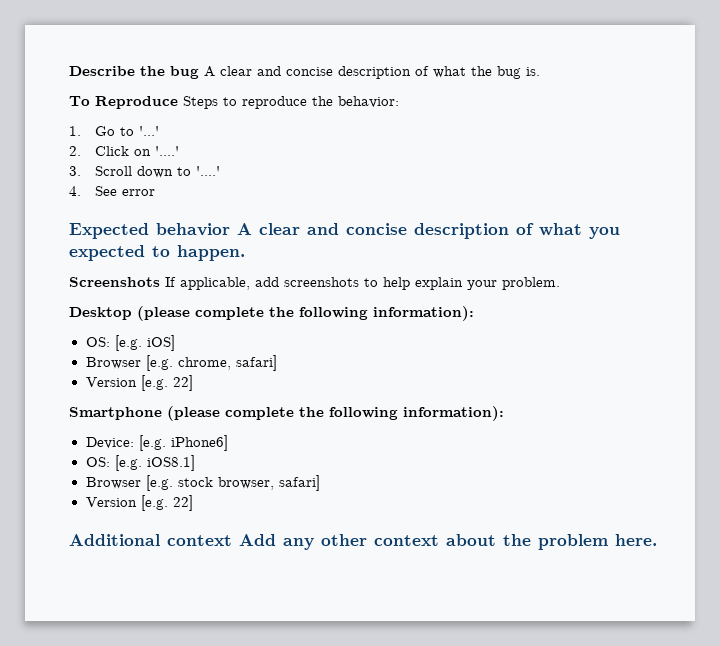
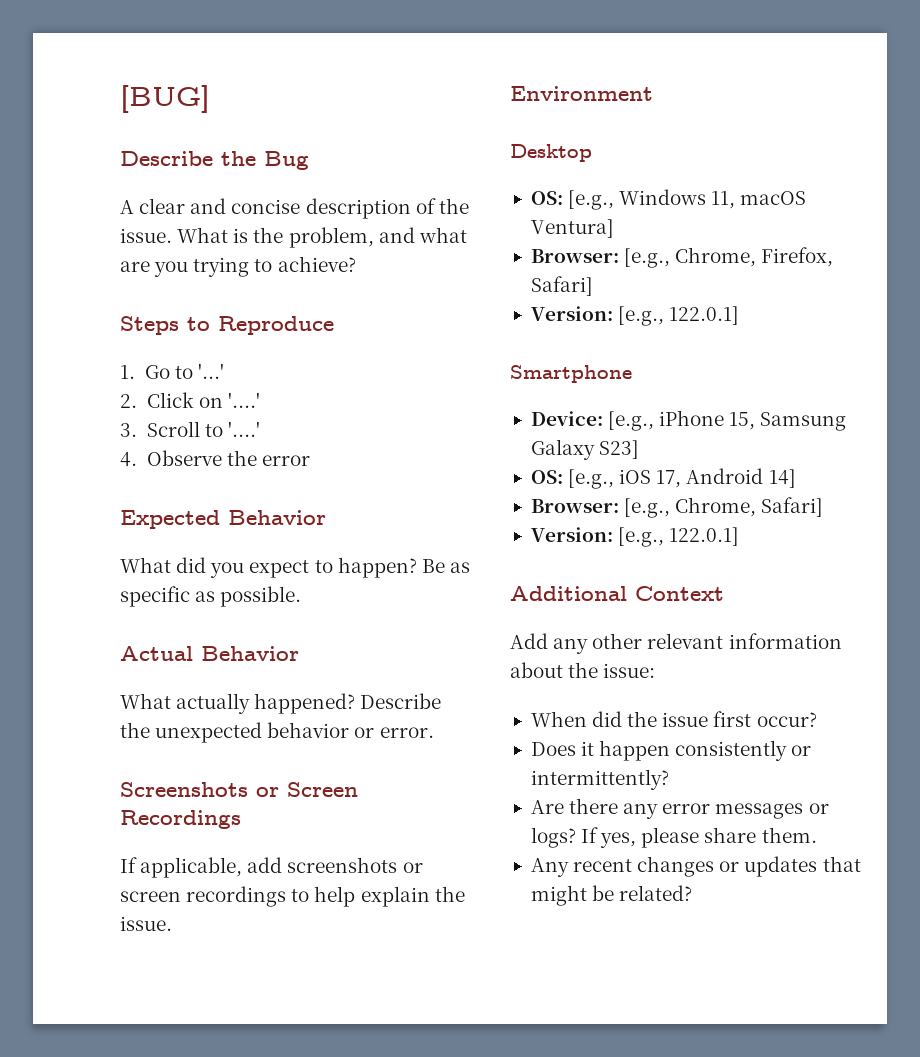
- Describe the bug A clear and concise description of what the bug is.
- To Reproduce Steps to reproduce the behavior:
+ [BUG]
+ Describe the Bug
+ A clear and concise description of the issue. What is the problem, and what are you trying to achieve?
+ Steps to Reproduce
- 3. Scroll down to '....'
+ 3. Scroll to '....'
- 4. See error
+ 4. Observe the error
- Expected behavior A clear and concise description of what you expected to happen.
- Screenshots If applicable, add screenshots to help explain your problem.
- Desktop (please complete the following information):
- OS: [e.g. iOS]
- Browser [e.g. chrome, safari]
- Version [e.g. 22]
- Smartphone (please complete the following information):
- Device: [e.g. iPhone6]
- OS: [e.g. iOS8.1]
- Browser [e.g. stock browser, safari]
- Version [e.g. 22]
+ Expected Behavior
+ What did you expect to happen? Be as specific as possible.
+ Actual Behavior
+ What actually happened? Describe the unexpected behavior or error.
+ Screenshots or Screen Recordings
+ If applicable, add screenshots or screen recordings to help explain the issue.
+ Environment
+ Desktop
+ OS: [e.g., Windows 11, macOS Ventura]
+ Browser: [e.g., Chrome, Firefox, Safari]
+ Version: [e.g., 122.0.1]
+ Smartphone
+ Device: [e.g., iPhone 15, Samsung Galaxy S23]
+ OS: [e.g., iOS 17, Android 14]
+ Browser: [e.g., Chrome, Safari]
+ Version: [e.g., 122.0.1]
- Additional context Add any other context about the problem here.
+ Additional Context
+ Add any other relevant information about the issue:
+ When did the issue first occur?
+ Does it happen consistently or intermittently?
+ Are there any error messages or logs? If yes, please share them.
+ Any recent changes or updates that might be related?

